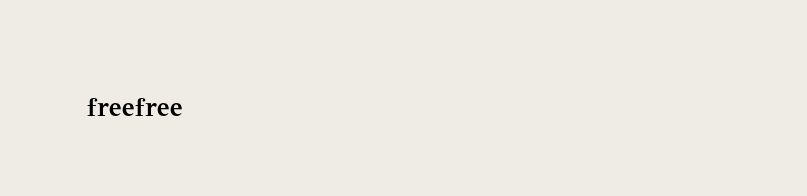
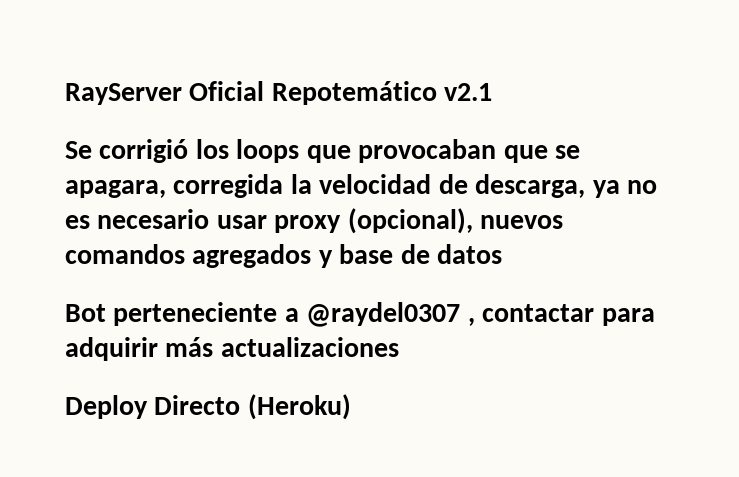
- freefree
+ RayServer Oficial Repotemático v2.1
+ Se corrigió los loops que provocaban que se apagara, corregida la velocidad de descarga, ya no es necesario usar proxy (opcional), nuevos comandos agregados y base de datos
+ Bot perteneciente a @raydel0307 , contactar para adquirir más actualizaciones
+ Deploy Directo (Heroku)

